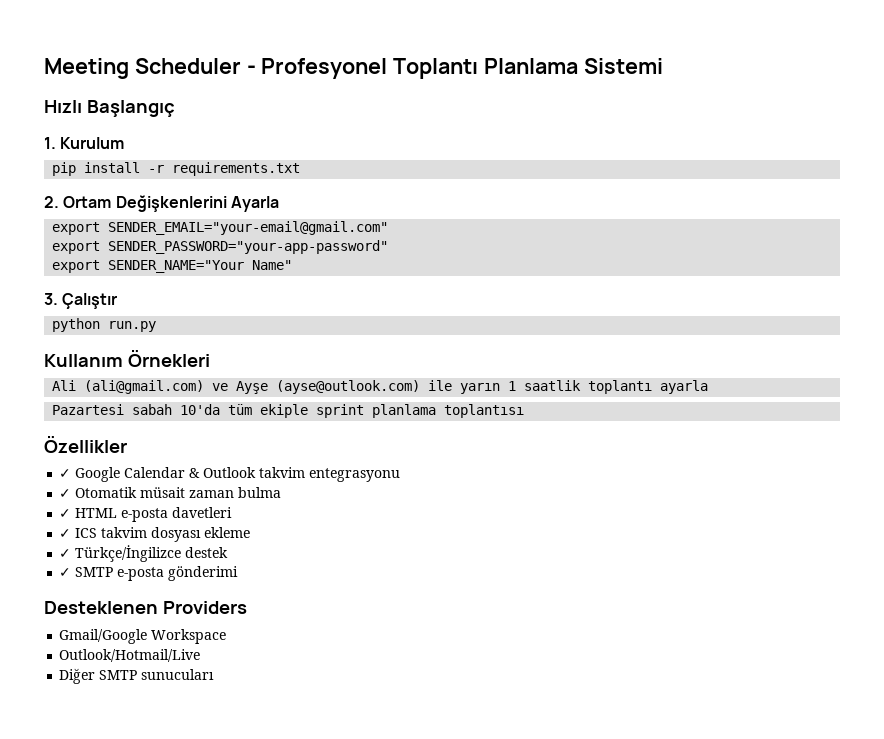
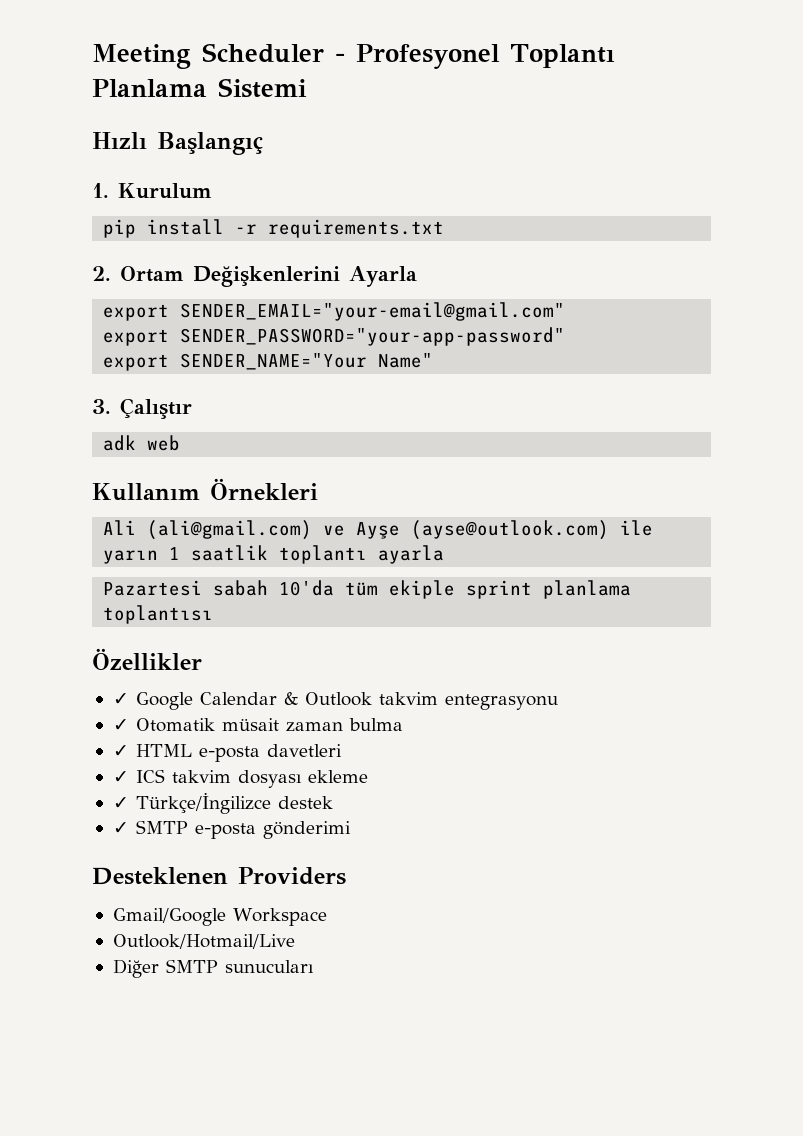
- python run.py
+ adk web

